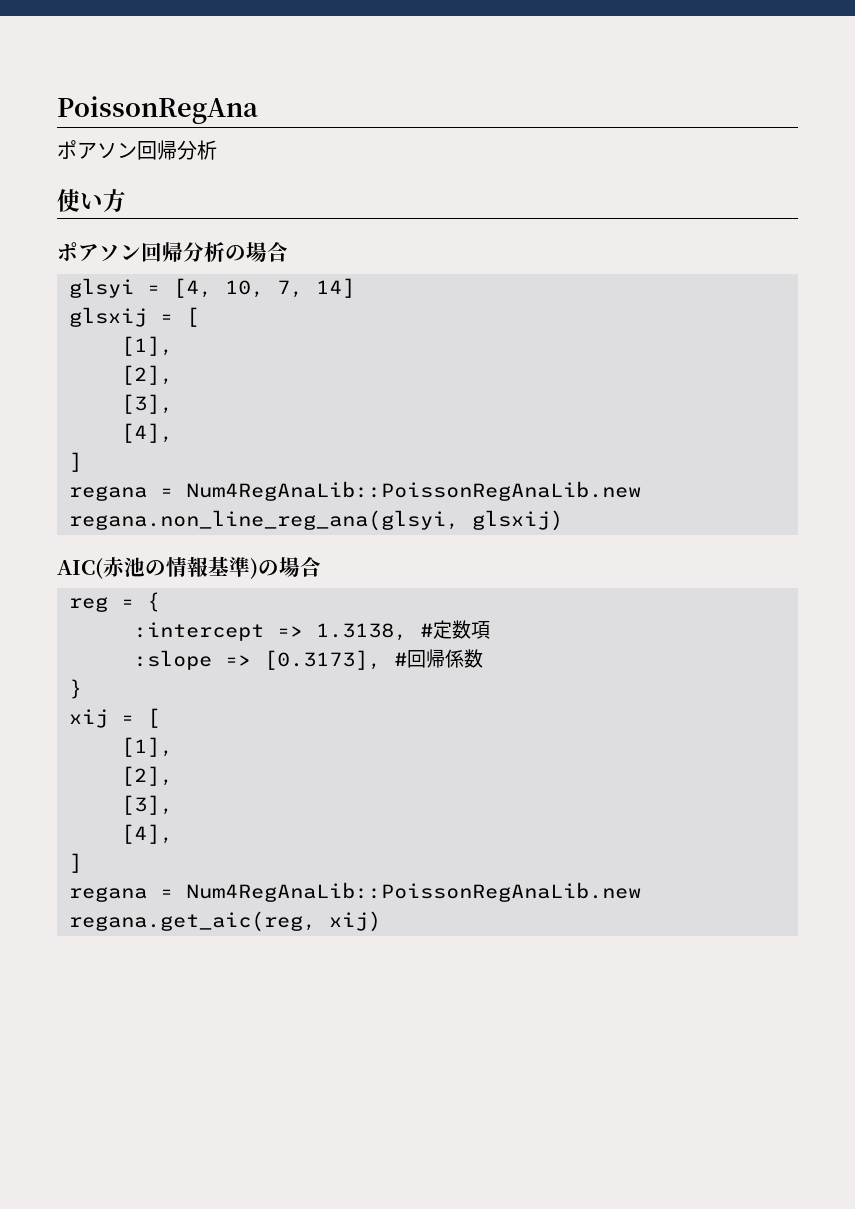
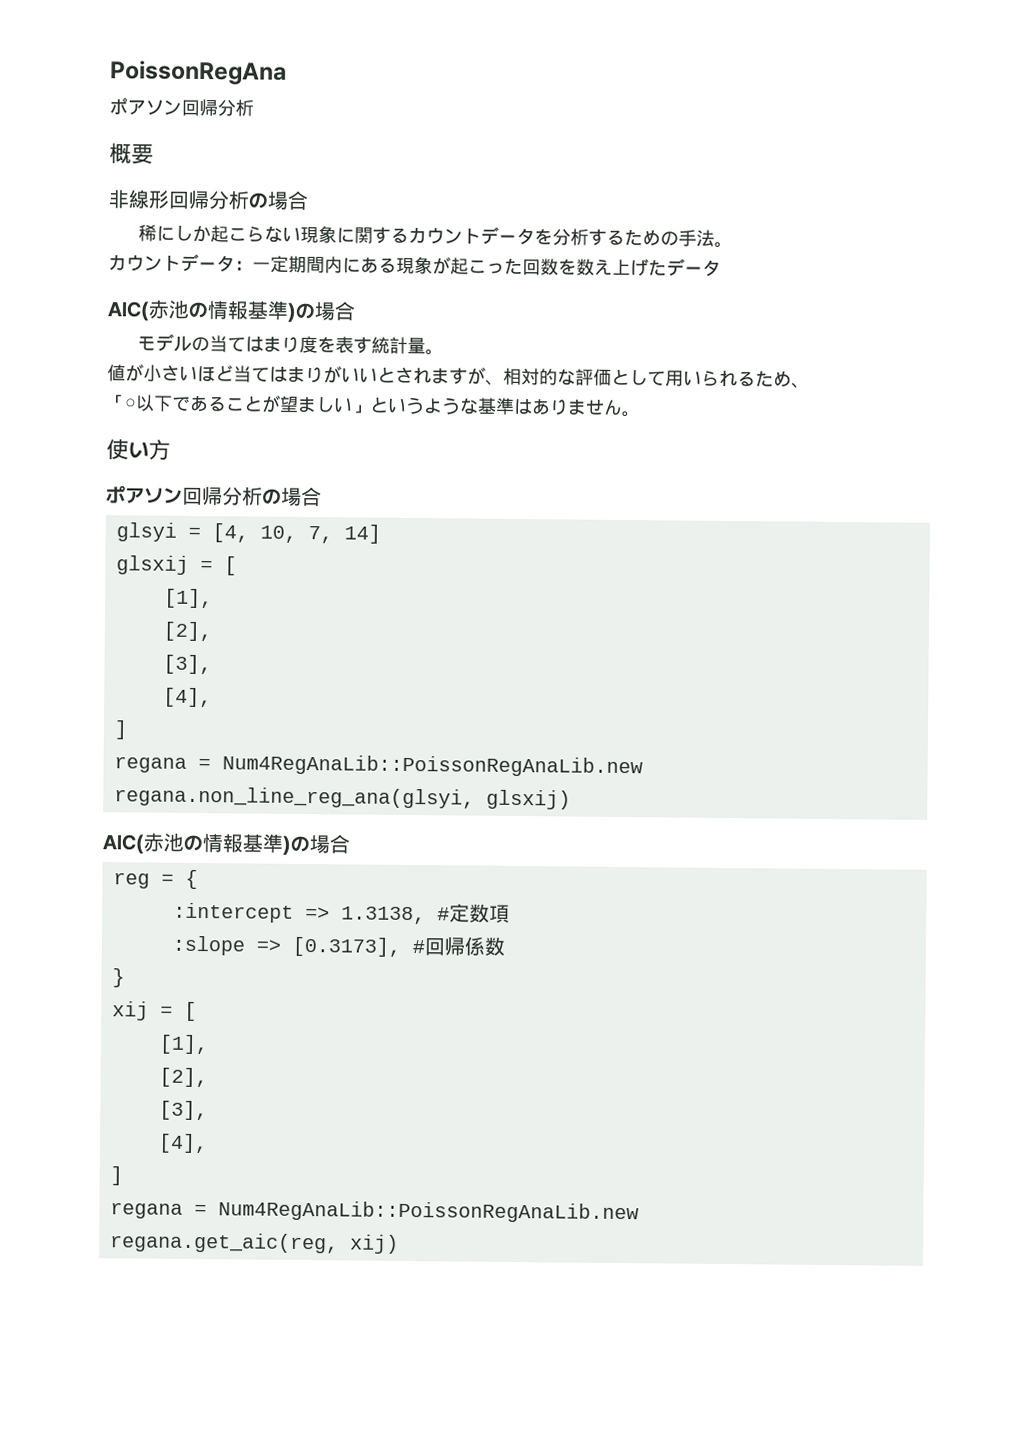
+ 概要
+ 非線形回帰分析の場合
+ 稀にしか起こらない現象に関するカウントデータを分析するための手法。
+ カウントデータ：一定期間内にある現象が起こった回数を数え上げたデータ
+ AIC(赤池の情報基準)の場合
+ モデルの当てはまり度を表す統計量。
+ 値が小さいほど当てはまりがいいとされますが、相対的な評価として用いられるため、
+ 「○以下であることが望ましい」というような基準はありません。

